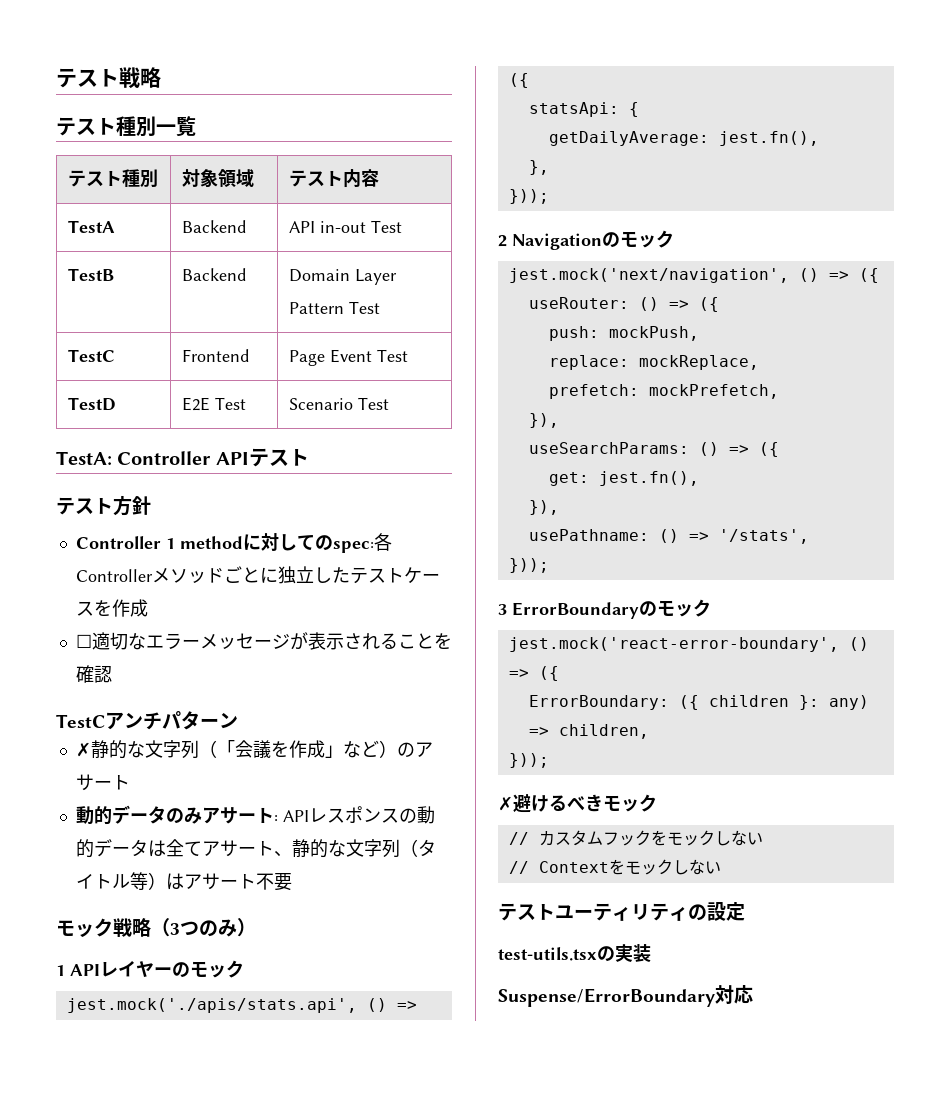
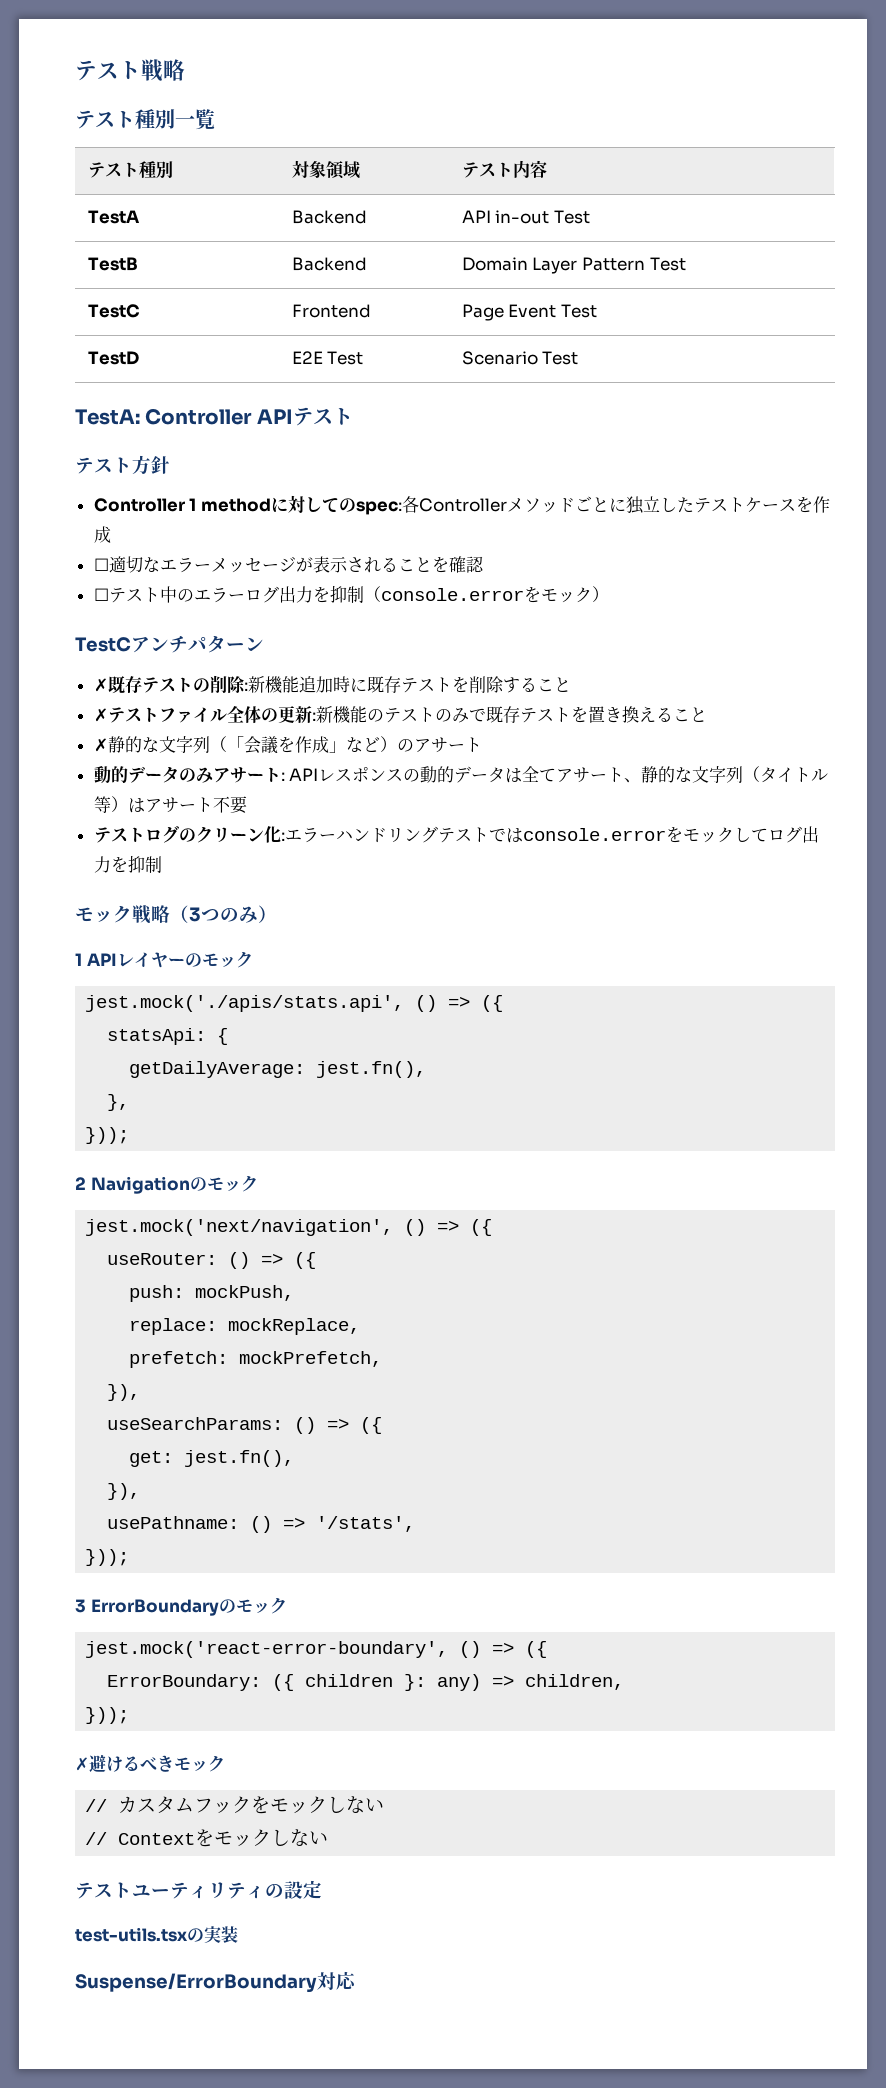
+ ☐テスト中のエラーログ出力を抑制（console.errorをモック）
+ ✗既存テストの削除:新機能追加時に既存テストを削除すること
+ ✗テストファイル全体の更新:新機能のテストのみで既存テストを置き換えること
+ テストログのクリーン化:エラーハンドリングテストではconsole.errorをモックしてログ出力を抑制

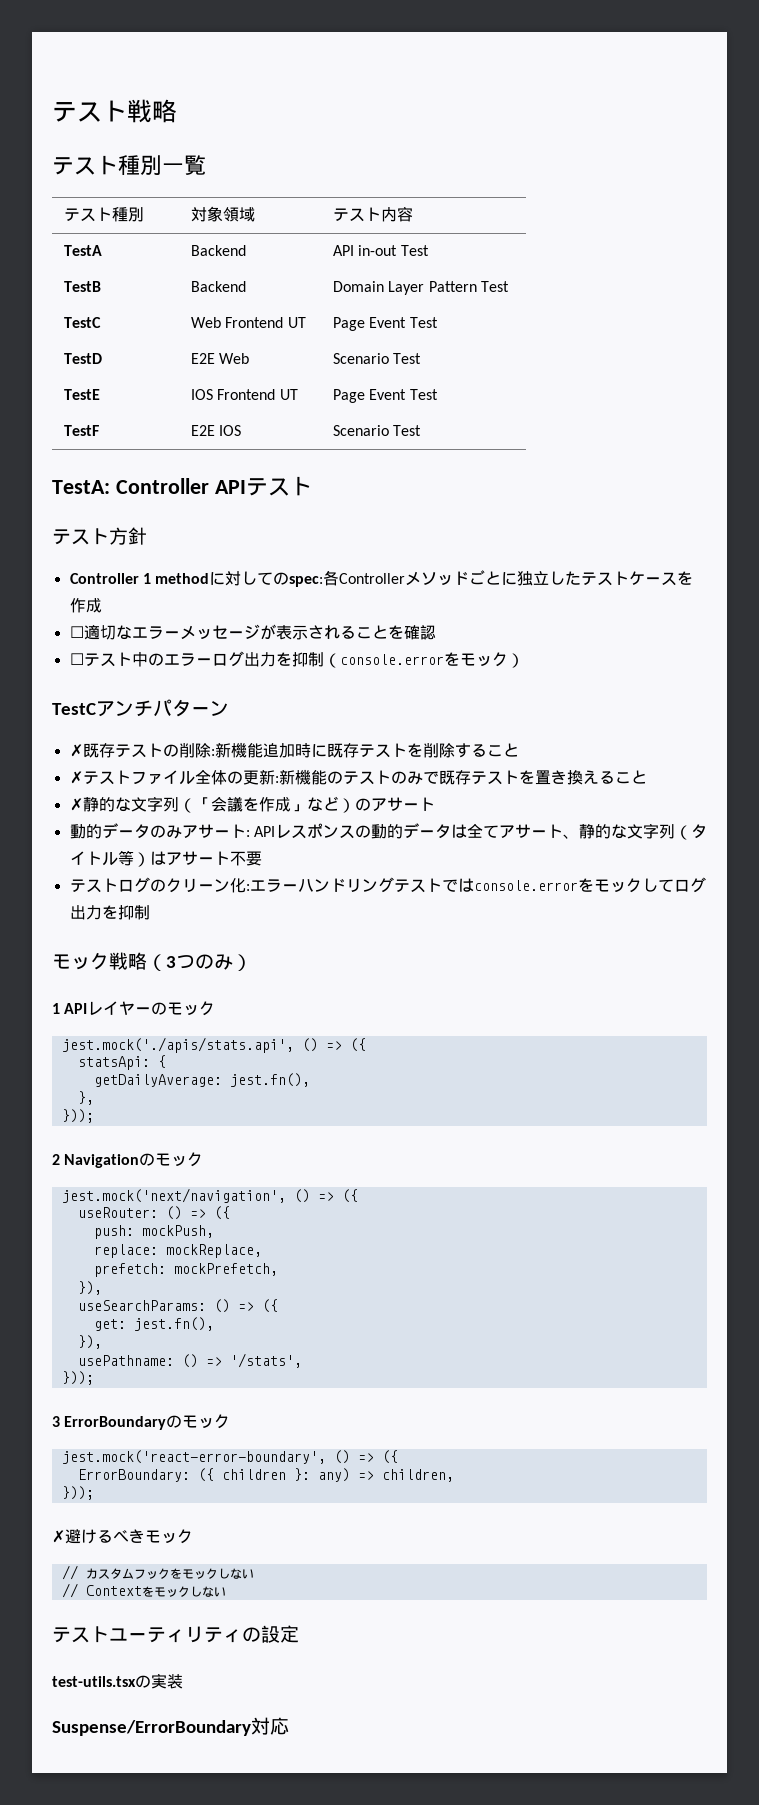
- TestC | Frontend | Page Event Test
+ TestC | Web Frontend UT | Page Event Test
- TestD | E2E Test | Scenario Test
+ TestD | E2E Web | Scenario Test
+ TestE | IOS Frontend UT | Page Event Test
+ TestF | E2E IOS | Scenario Test

